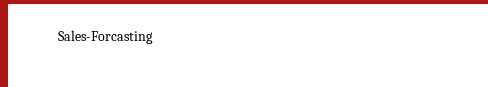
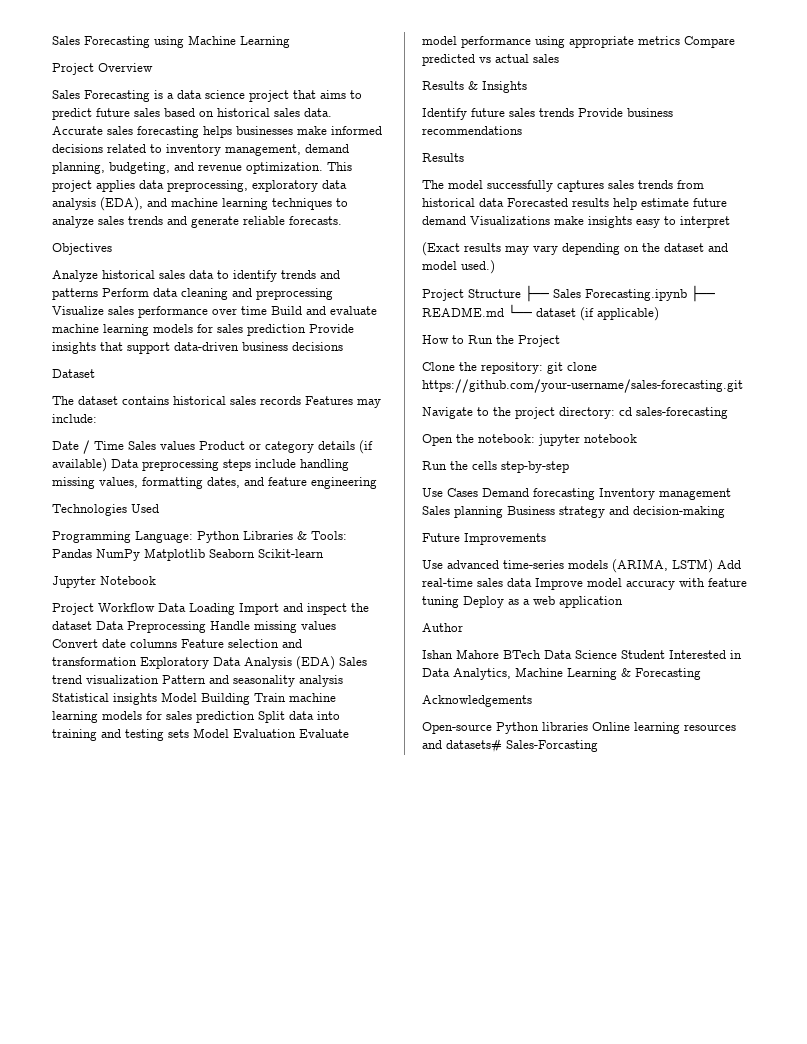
- Sales-Forcasting
+ Sales Forecasting using Machine Learning
+ Project Overview
+ Sales Forecasting is a data science project that aims to predict future sales based on historical sales data. Accurate sales forecasting helps businesses make informed decisions related to inventory management, demand planning, budgeting, and revenue optimization. This project applies data preprocessing, exploratory data analysis (EDA), and machine learning techniques to analyze sales trends and generate reliable forecasts.
+ Objectives
+ Analyze historical sales data to identify trends and patterns Perform data cleaning and preprocessing Visualize sales performance over time Build and evaluate machine learning models for sales prediction Provide insights that support data-driven business decisions
+ Dataset
+ The dataset contains historical sales records Features may include:
+ Date / Time Sales values Product or category details (if available) Data preprocessing steps include handling missing values, formatting dates, and feature engineering
+ Technologies Used
+ Programming Language: Python Libraries & Tools: Pandas NumPy Matplotlib Seaborn Scikit-learn
+ Jupyter Notebook
+ Project Workflow Data Loading Import and inspect the dataset Data Preprocessing Handle missing values Convert date columns Feature selection and transformation Exploratory Data Analysis (EDA) Sales trend visualization Pattern and seasonality analysis Statistical insights Model Building Train machine learning models for sales prediction Split data into training and testing sets Model Evaluation Evaluate model performance using appropriate metrics Compare predicted vs actual sales
+ Results & Insights
+ Identify future sales trends Provide business recommendations
+ Results
+ The model successfully captures sales trends from historical data Forecasted results help estimate future demand Visualizations make insights easy to interpret
+ (Exact results may vary depending on the dataset and model used.)
+ Project Structure ├── Sales Forecasting.ipynb ├── README.md └── dataset (if applicable)
+ How to Run the Project
+ Clone the repository: git clone https://github.com/your-username/sales-forecasting.git
+ Navigate to the project directory: cd sales-forecasting
+ Open the notebook: jupyter notebook
+ Run the cells step-by-step
+ Use Cases Demand forecasting Inventory management Sales planning Business strategy and decision-making
+ Future Improvements
+ Use advanced time-series models (ARIMA, LSTM) Add real-time sales data Improve model accuracy with feature tuning Deploy as a web application
+ Author
+ Ishan Mahore BTech Data Science Student Interested in Data Analytics, Machine Learning & Forecasting
+ Acknowledgements
+ Open-source Python libraries Online learning resources and datasets# Sales-Forcasting

